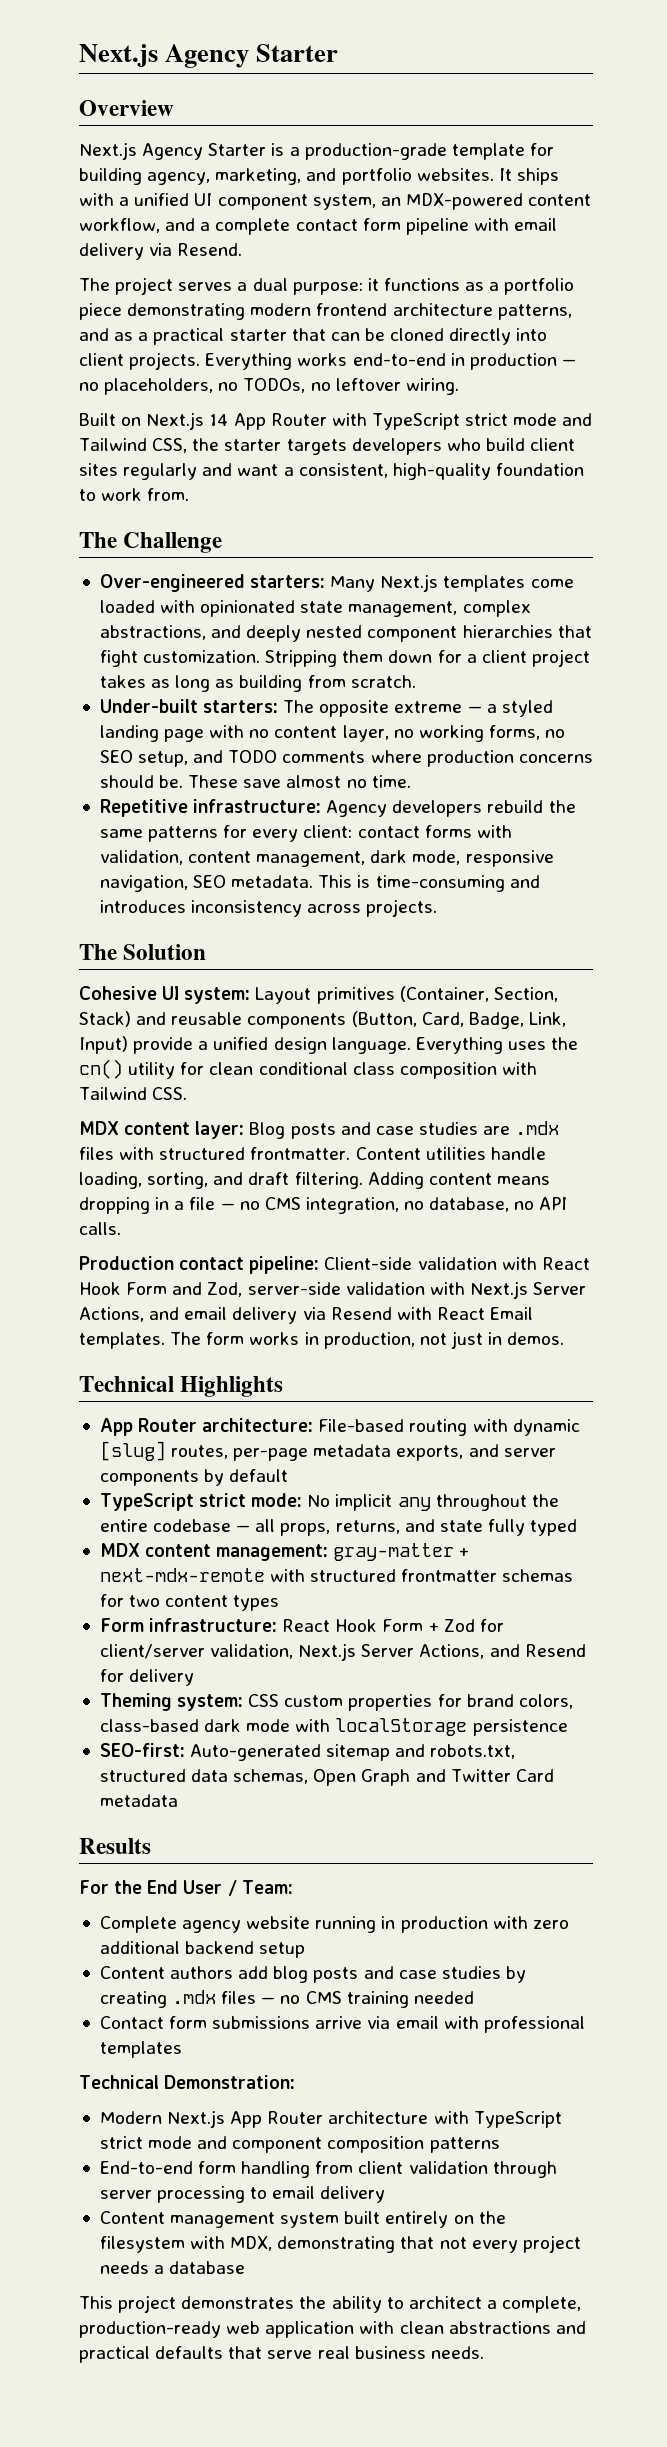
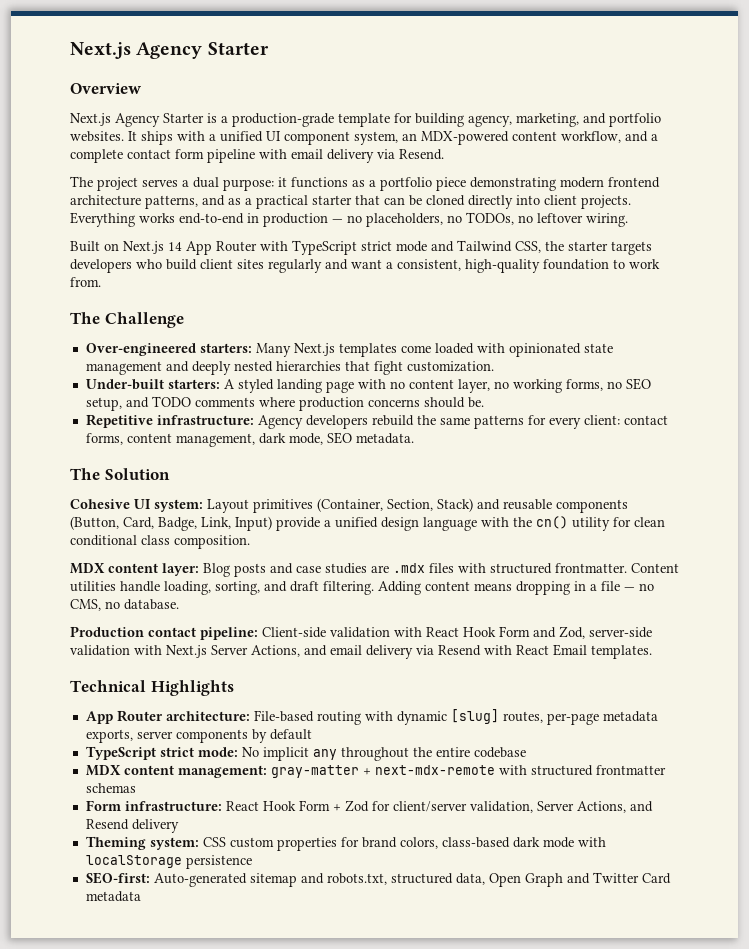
- Over-engineered starters: Many Next.js templates come loaded with opinionated state management, complex abstractions, and deeply nested component hierarchies that fight customization. Stripping them down for a client project takes as long as building from scratch.
- Under-built starters: The opposite extreme — a styled landing page with no content layer, no working forms, no SEO setup, and TODO comments where production concerns should be. These save almost no time.
+ Over-engineered starters: Many Next.js templates come loaded with opinionated state management and deeply nested hierarchies that fight customization.
+ Under-built starters: A styled landing page with no content layer, no working forms, no SEO setup, and TODO comments where production concerns should be.
- Repetitive infrastructure: Agency developers rebuild the same patterns for every client: contact forms with validation, content management, dark mode, responsive navigation, SEO metadata. This is time-consuming and introduces inconsistency across projects.
+ Repetitive infrastructure: Agency developers rebuild the same patterns for every client: contact forms, content management, dark mode, SEO metadata.
- Cohesive UI system: Layout primitives (Container, Section, Stack) and reusable components (Button, Card, Badge, Link, Input) provide a unified design language. Everything uses the cn() utility for clean conditional class composition with Tailwind CSS.
+ Cohesive UI system: Layout primitives (Container, Section, Stack) and reusable components (Button, Card, Badge, Link, Input) provide a unified design language with the cn() utility for clean conditional class composition.
- Adding content means dropping in a file — no CMS integration, no database, no API calls.
+ Adding content means dropping in a file — no CMS, no database.
- The form works in production, not just in demos.
- App Router architecture: File-based routing with dynamic [slug] routes, per-page metadata exports, and server components by default
+ App Router architecture: File-based routing with dynamic [slug] routes, per-page metadata exports, server components by default
- TypeScript strict mode: No implicit any throughout the entire codebase — all props, returns, and state fully typed
+ TypeScript strict mode: No implicit any throughout the entire codebase
- MDX content management: gray-matter + next-mdx-remote with structured frontmatter schemas for two content types
+ MDX content management: gray-matter + next-mdx-remote with structured frontmatter schemas
- Form infrastructure: React Hook Form + Zod for client/server validation, Next.js Server Actions, and Resend for delivery
+ Form infrastructure: React Hook Form + Zod for client/server validation, Server Actions, and Resend delivery
- SEO-first: Auto-generated sitemap and robots.txt, structured data schemas, Open Graph and Twitter Card metadata
+ SEO-first: Auto-generated sitemap and robots.txt, structured data, Open Graph and Twitter Card metadata
- Results
- For the End User / Team:
- Complete agency website running in production with zero additional backend setup
- Content authors add blog posts and case studies by creating .mdx files — no CMS training needed
- Contact form submissions arrive via email with professional templates
- Technical Demonstration:
- Modern Next.js App Router architecture with TypeScript strict mode and component composition patterns
- End-to-end form handling from client validation through server processing to email delivery
- Content management system built entirely on the filesystem with MDX, demonstrating that not every project needs a database
- This project demonstrates the ability to architect a complete, production-ready web application with clean abstractions and practical defaults that serve real business needs.

